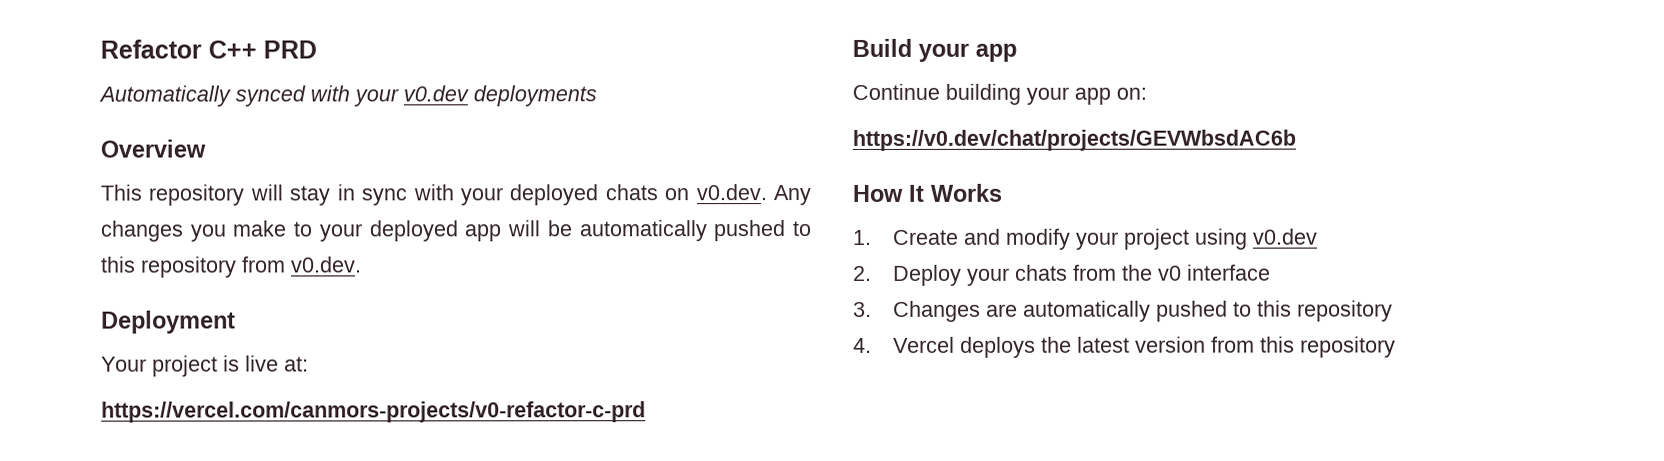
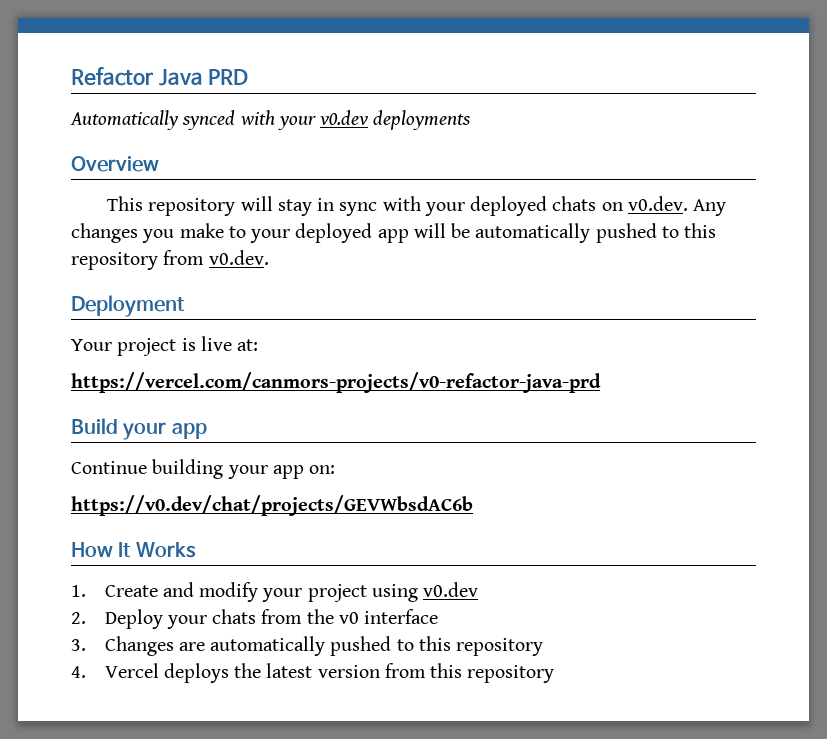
- Refactor C++ PRD
+ Refactor Java PRD
- https://vercel.com/canmors-projects/v0-refactor-c-prd
+ https://vercel.com/canmors-projects/v0-refactor-java-prd

